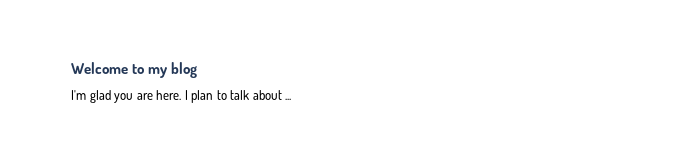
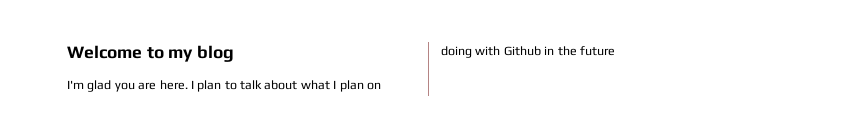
- I plan to talk about ...
+ I plan to talk about what I plan on doing with Github in the future

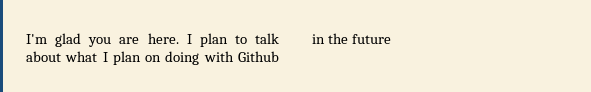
- Welcome to my blog

